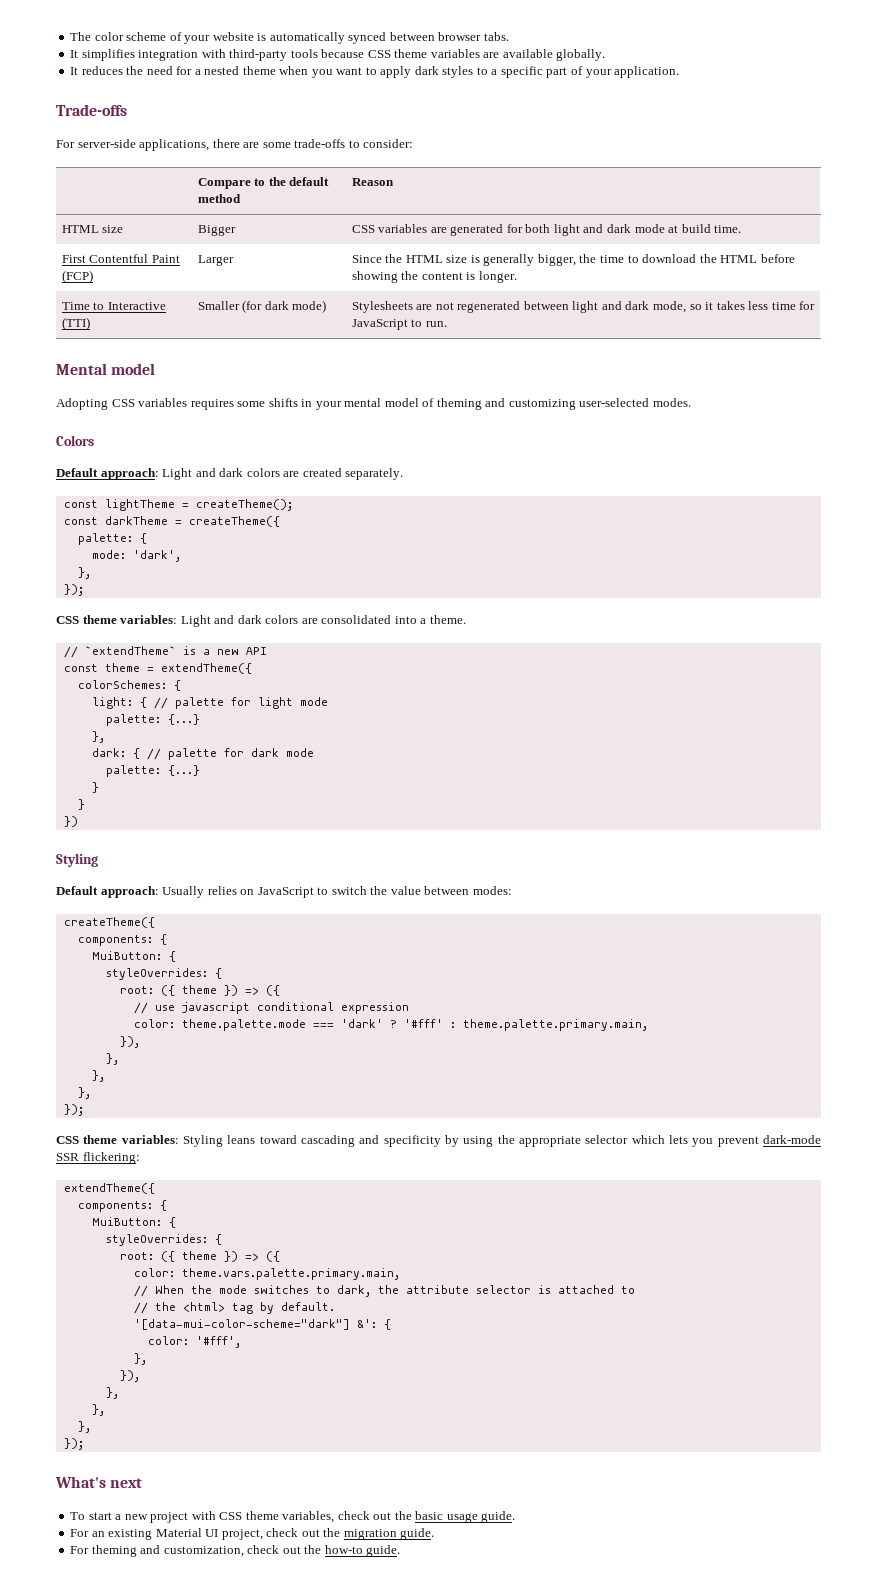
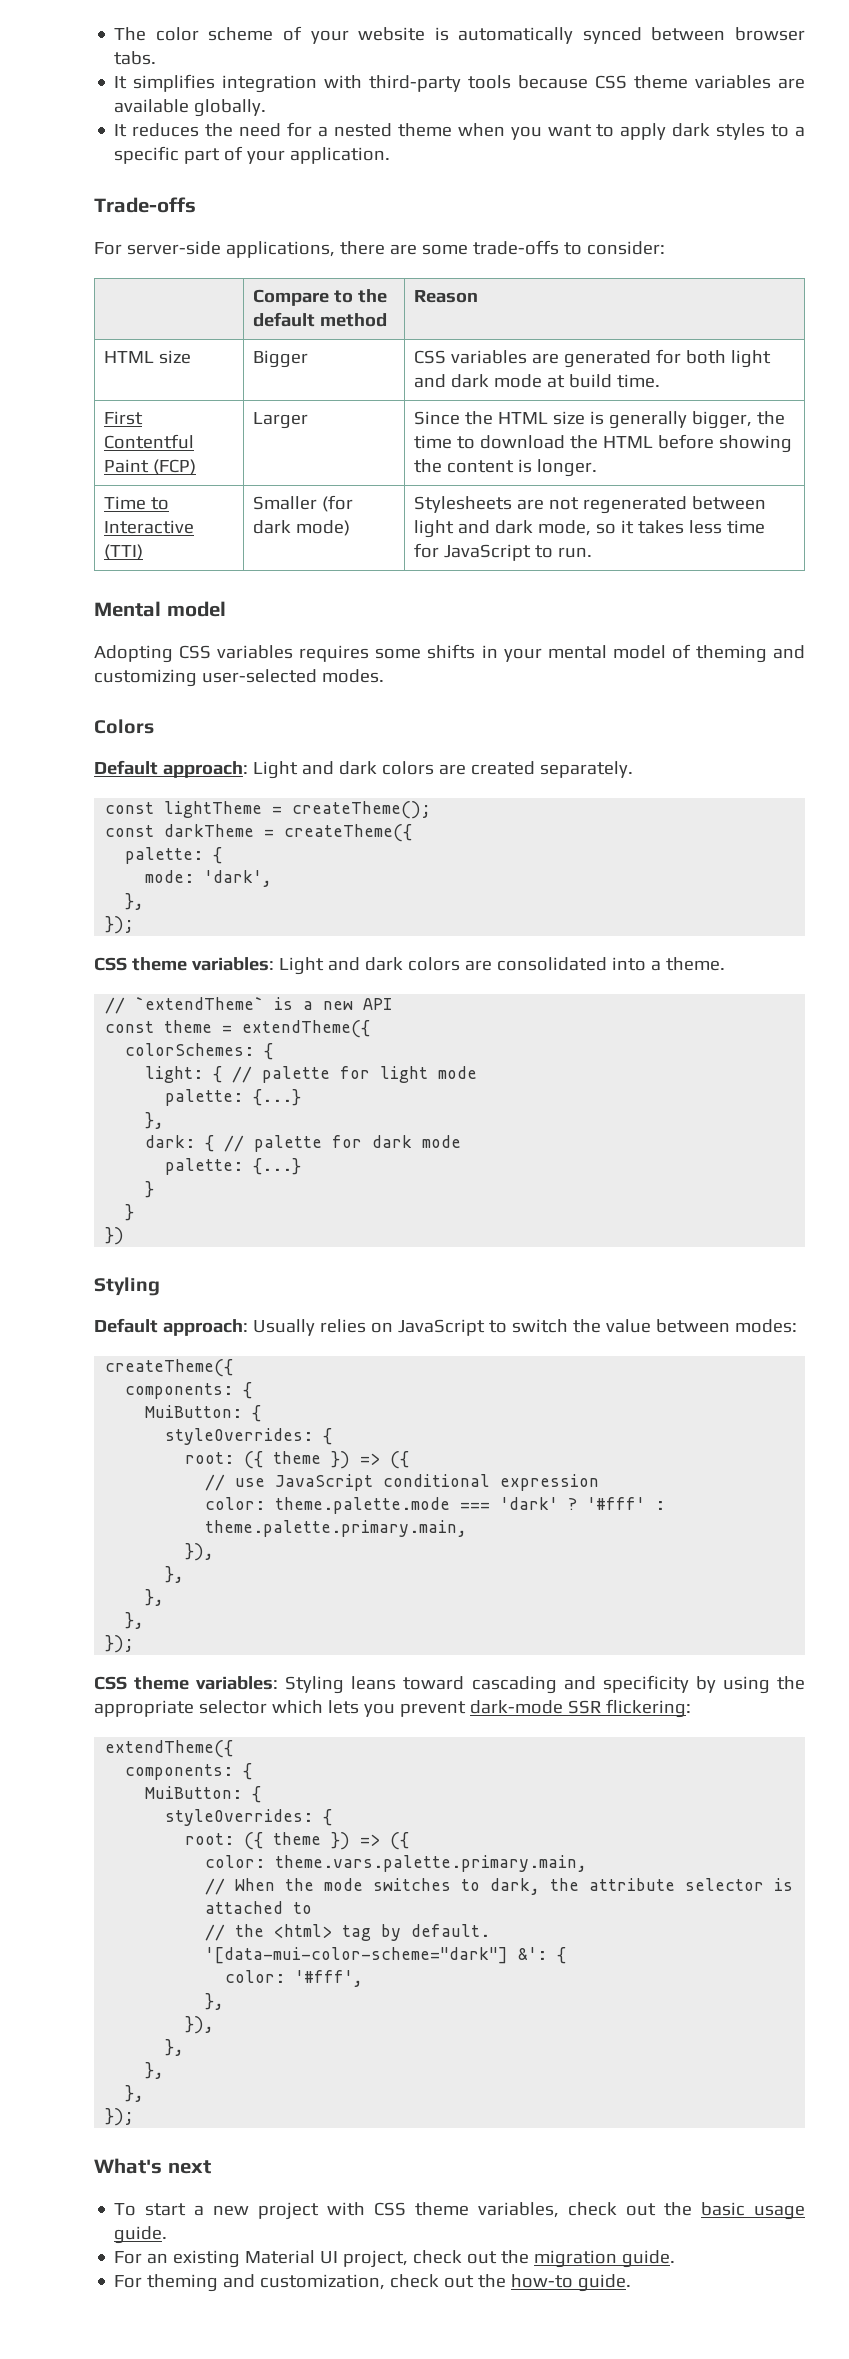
- // use javascript conditional expression
+ // use JavaScript conditional expression

